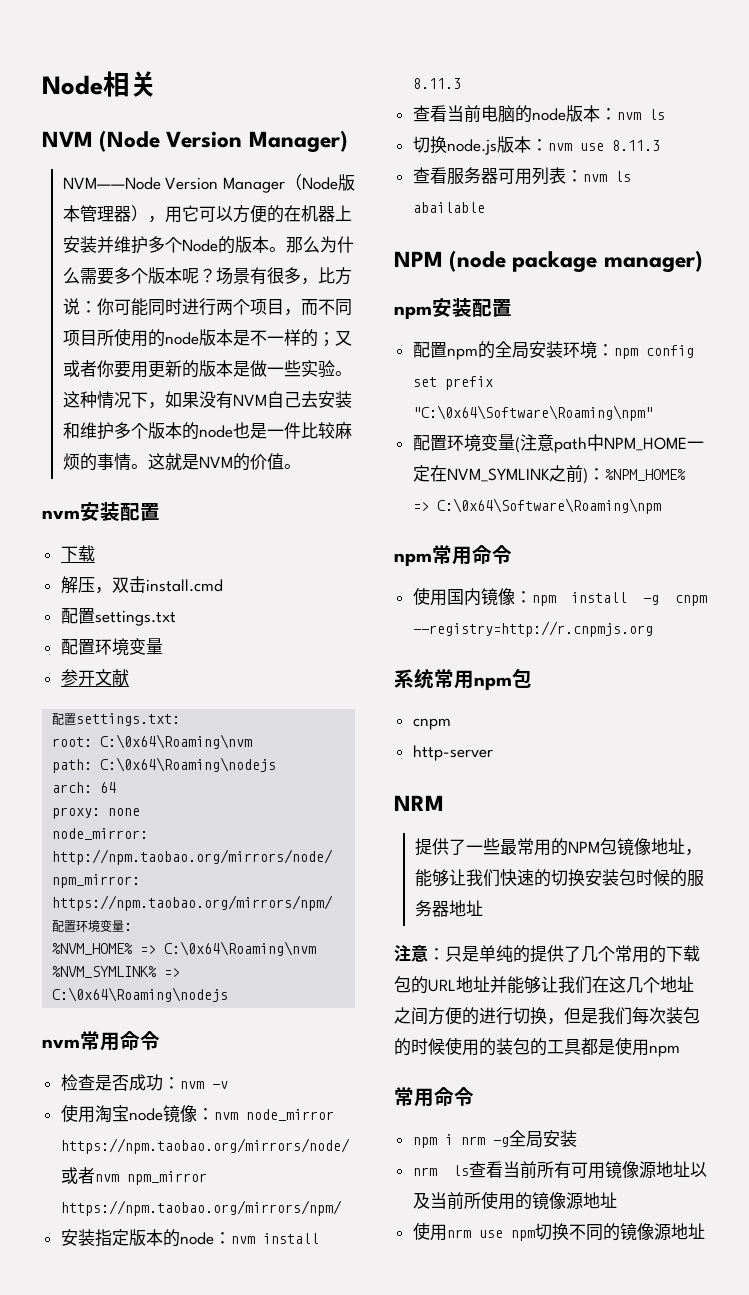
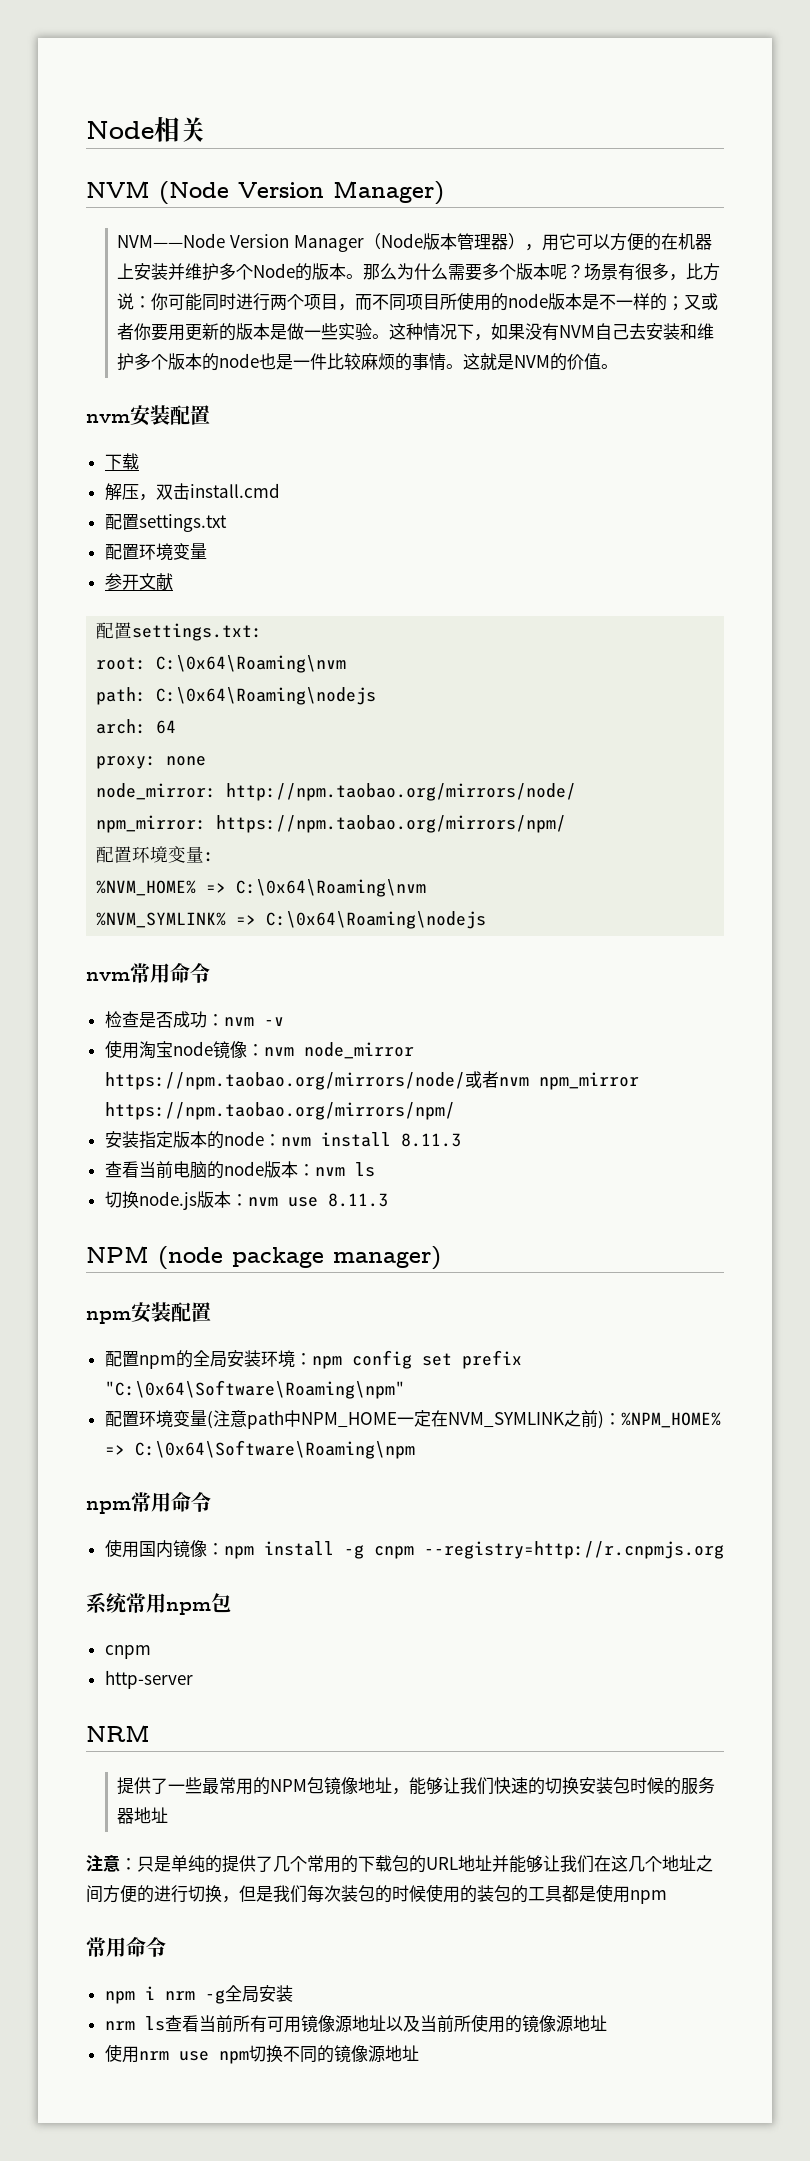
- 查看服务器可用列表：nvm ls abailable

